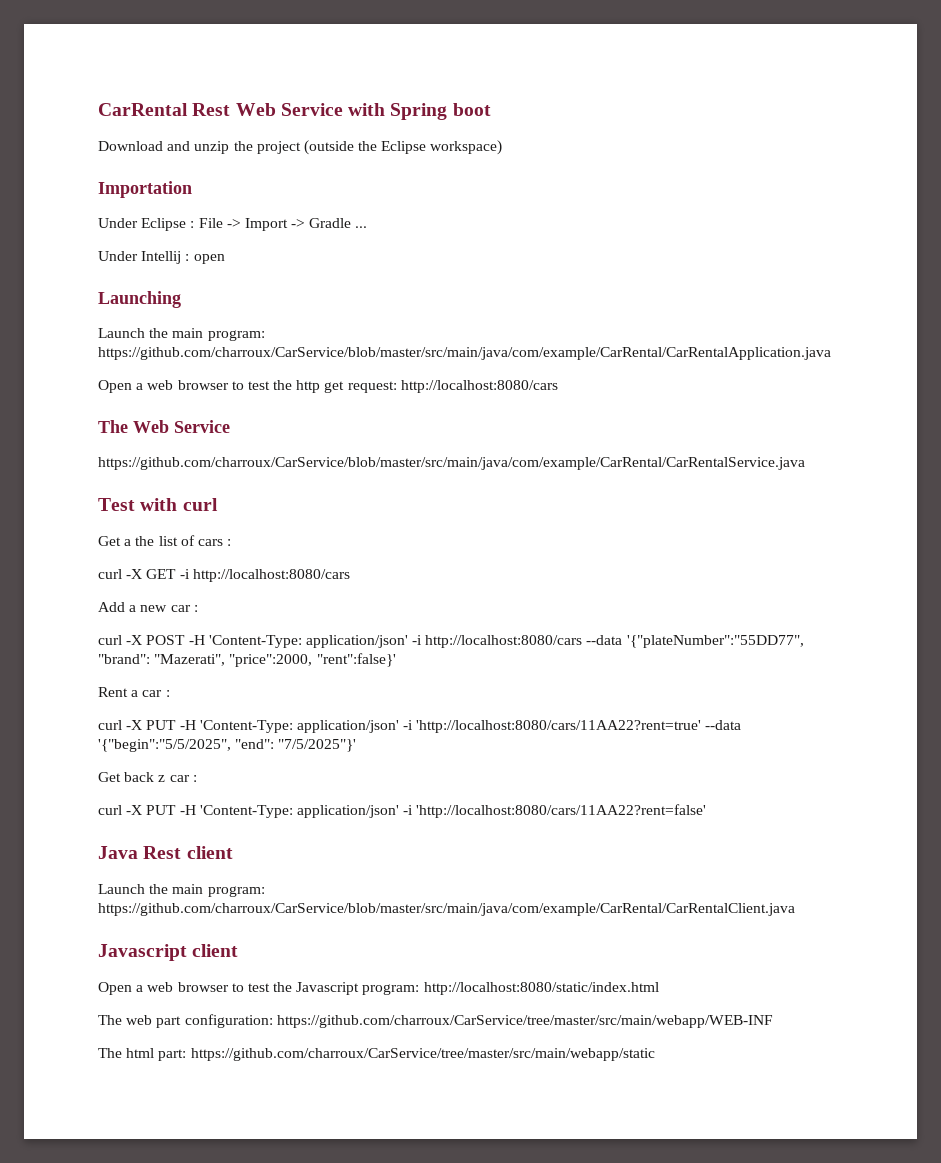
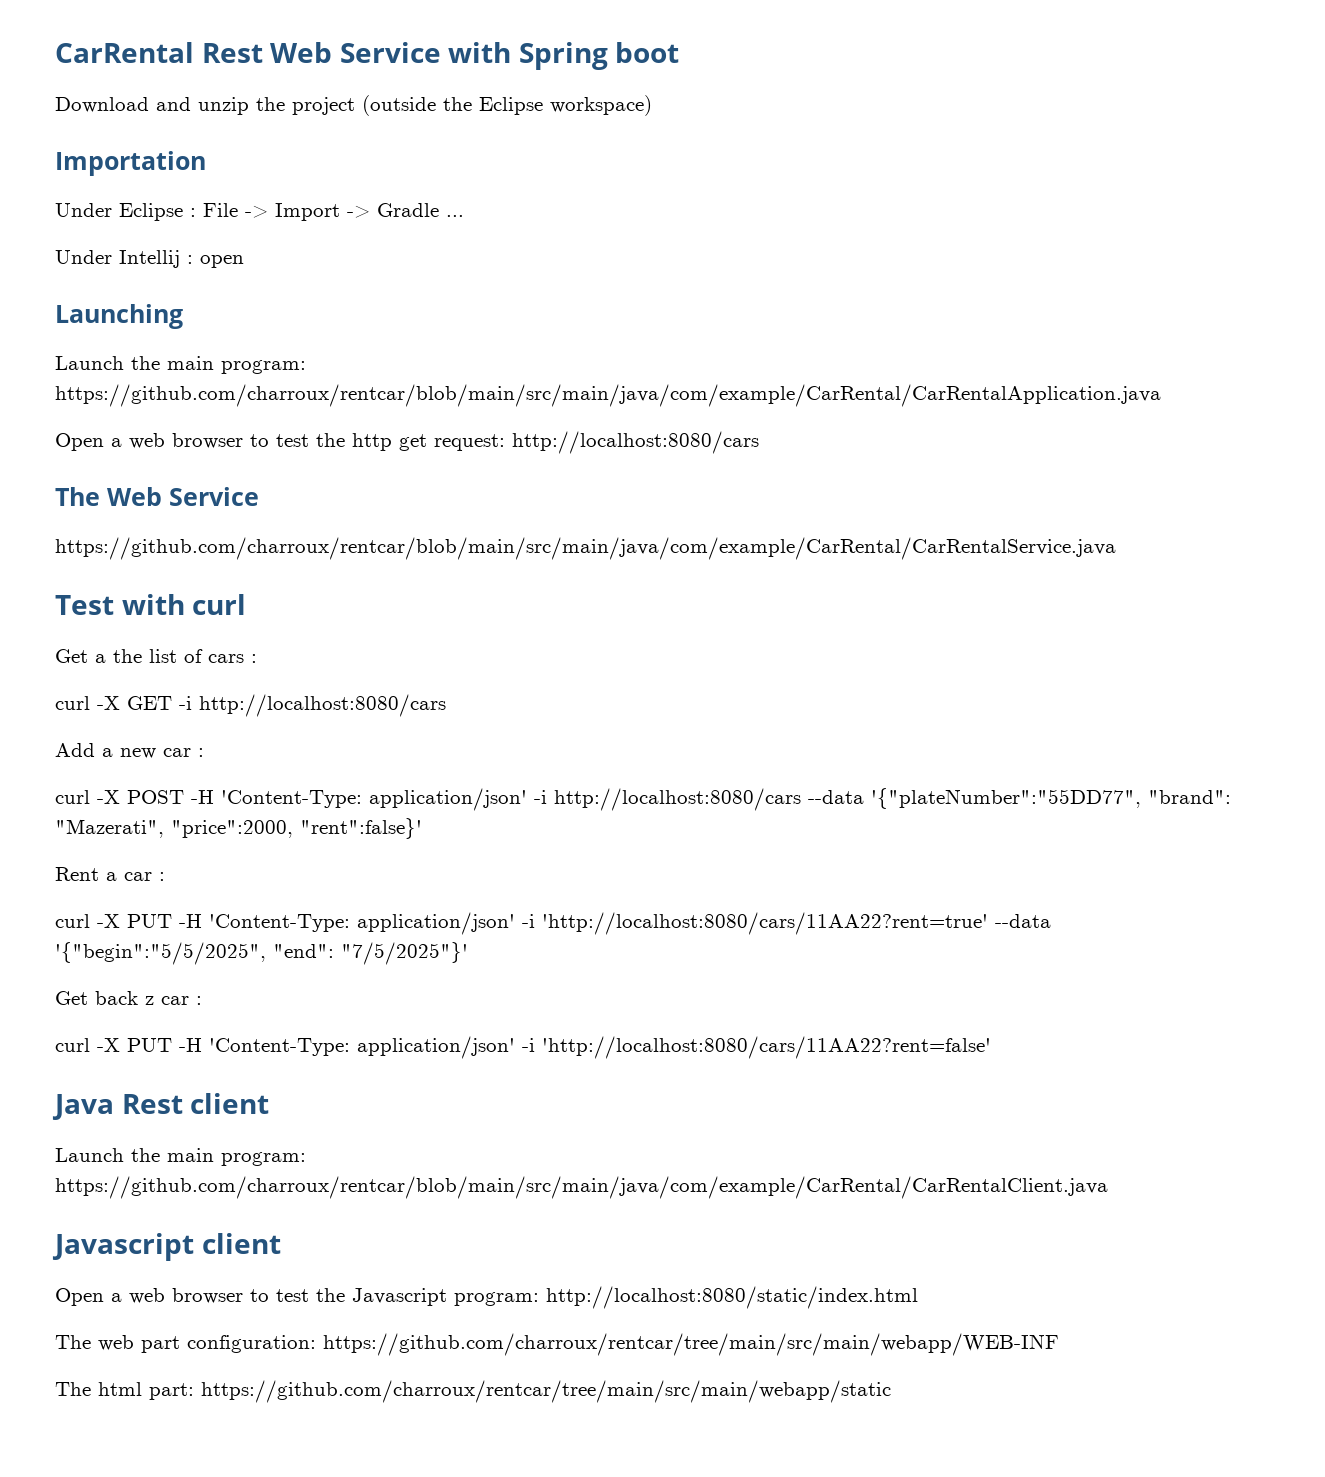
- Launch the main program: https://github.com/charroux/CarService/blob/master/src/main/java/com/example/CarRental/CarRentalApplication.java
+ Launch the main program: https://github.com/charroux/rentcar/blob/main/src/main/java/com/example/CarRental/CarRentalApplication.java
- https://github.com/charroux/CarService/blob/master/src/main/java/com/example/CarRental/CarRentalService.java
+ https://github.com/charroux/rentcar/blob/main/src/main/java/com/example/CarRental/CarRentalService.java
- Launch the main program: https://github.com/charroux/CarService/blob/master/src/main/java/com/example/CarRental/CarRentalClient.java
+ Launch the main program: https://github.com/charroux/rentcar/blob/main/src/main/java/com/example/CarRental/CarRentalClient.java
- The web part configuration: https://github.com/charroux/CarService/tree/master/src/main/webapp/WEB-INF
+ The web part configuration: https://github.com/charroux/rentcar/tree/main/src/main/webapp/WEB-INF
- The html part: https://github.com/charroux/CarService/tree/master/src/main/webapp/static
+ The html part: https://github.com/charroux/rentcar/tree/main/src/main/webapp/static

